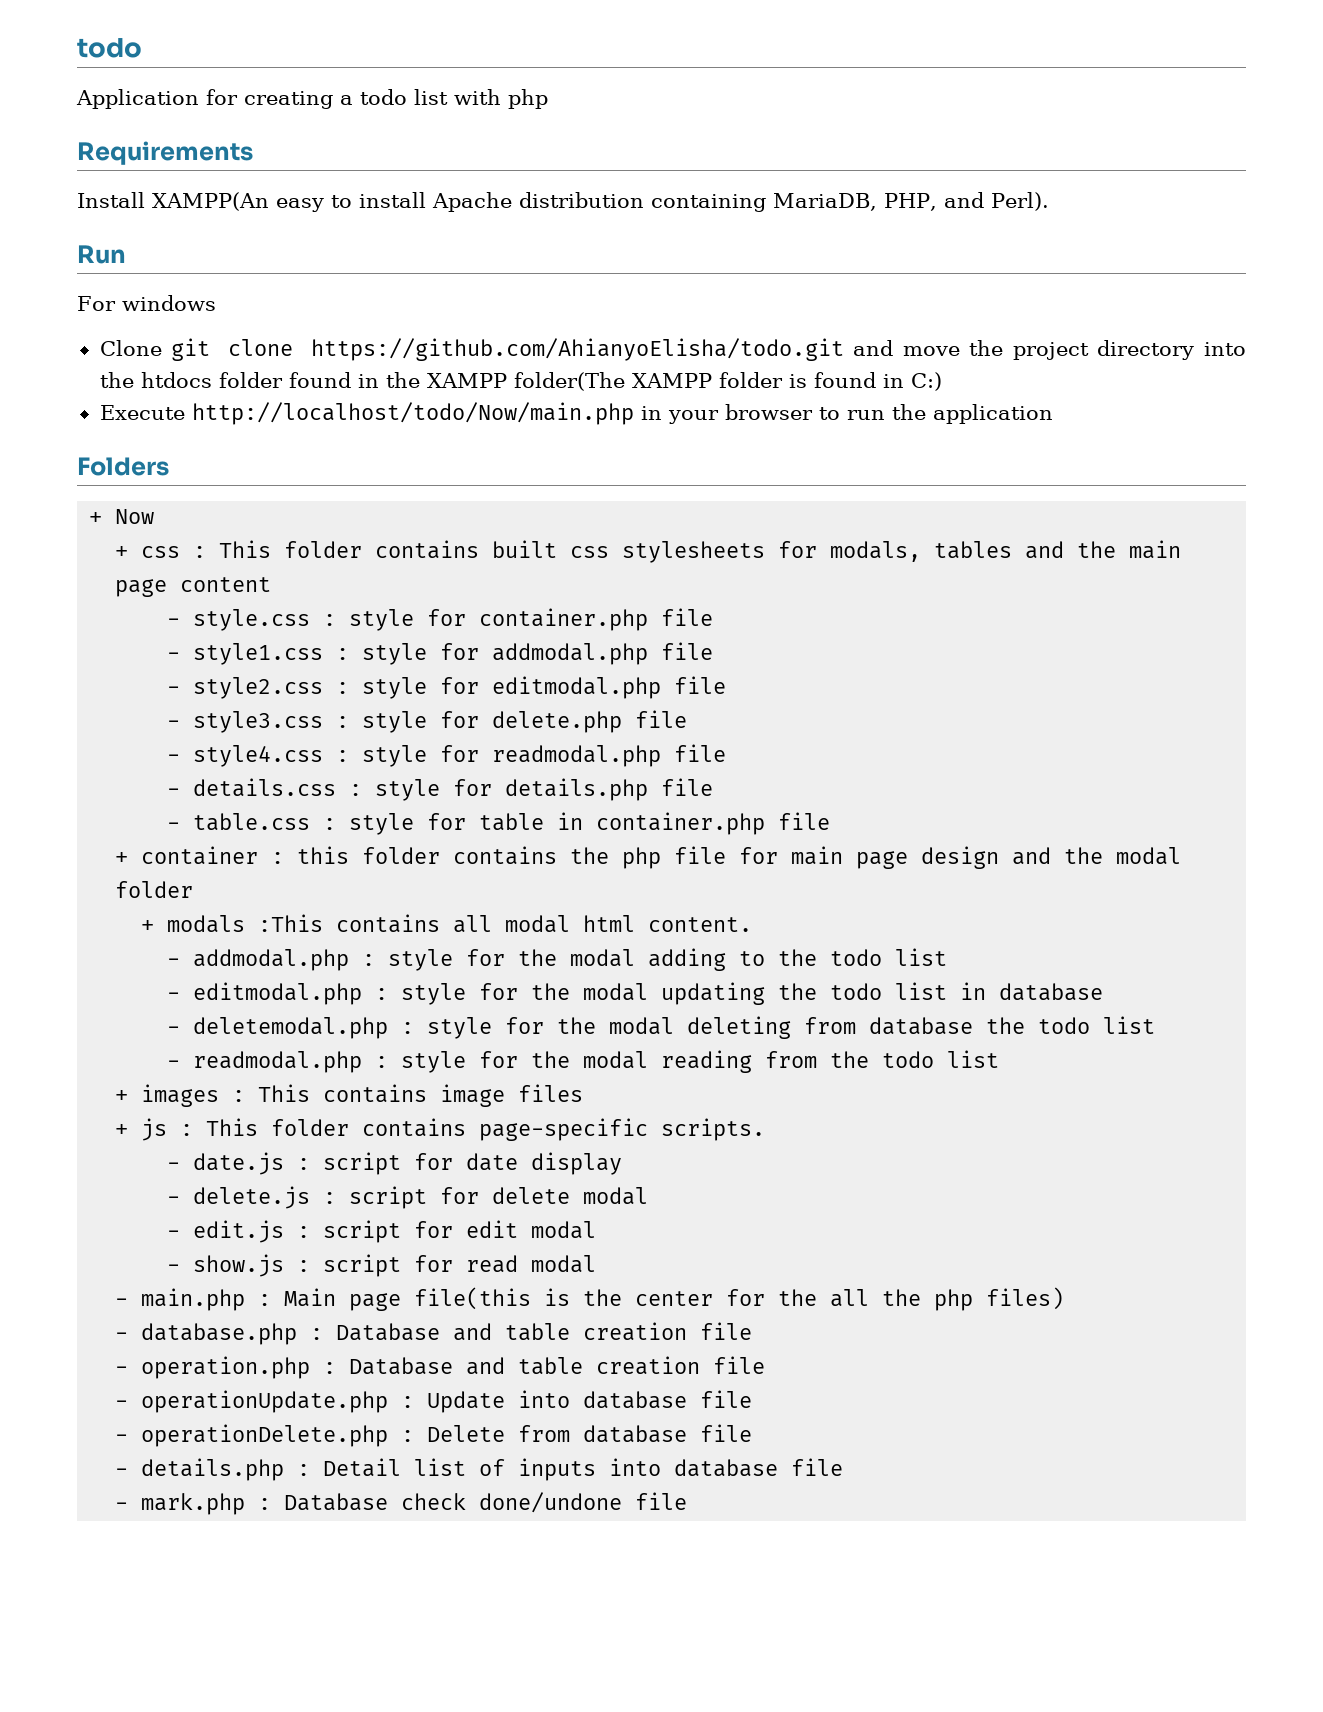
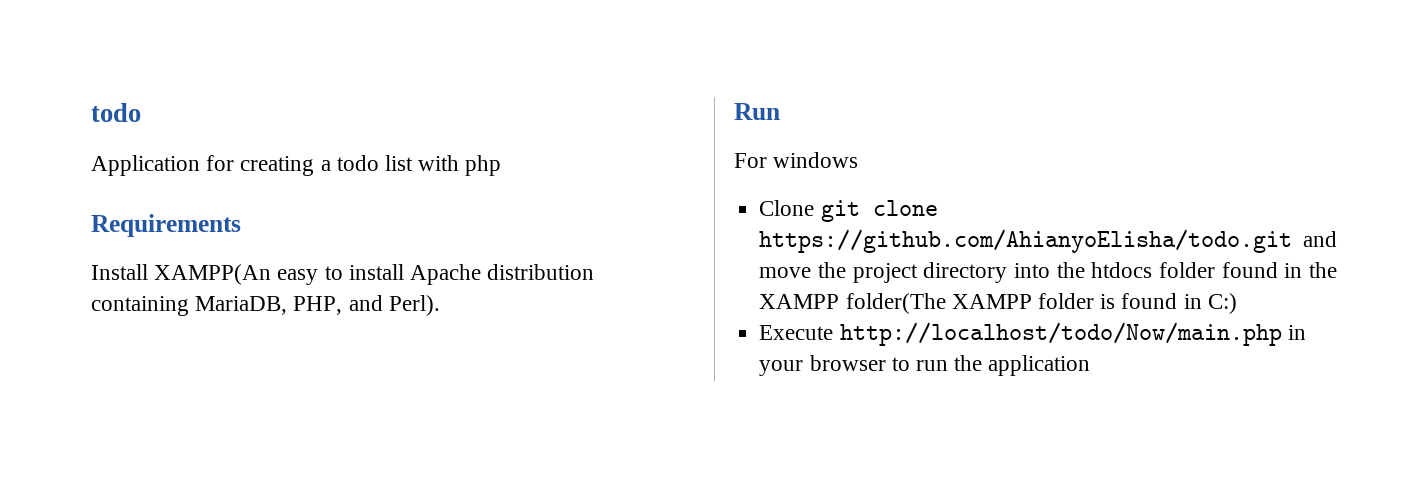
- Folders
- + Now
- + css : This folder contains built css stylesheets for modals, tables and the main page content
- - style.css : style for container.php file
- - style1.css : style for addmodal.php file
- - style2.css : style for editmodal.php file
- - style3.css : style for delete.php file
- - style4.css : style for readmodal.php file
- - details.css : style for details.php file
- - table.css : style for table in container.php file
- + container : this folder contains the php file for main page design and the modal folder
- + modals :This contains all modal html content.
- - addmodal.php : style for the modal adding to the todo list
- - editmodal.php : style for the modal updating the todo list in database
- - deletemodal.php : style for the modal deleting from database the todo list
- - readmodal.php : style for the modal reading from the todo list
- + images : This contains image files
- + js : This folder contains page-specific scripts.
- - date.js : script for date display
- - delete.js : script for delete modal
- - edit.js : script for edit modal
- - show.js : script for read modal
- - main.php : Main page file(this is the center for the all the php files)
- - database.php : Database and table creation file
- - operation.php : Database and table creation file
- - operationUpdate.php : Update into database file
- - operationDelete.php : Delete from database file
- - details.php : Detail list of inputs into database file
- - mark.php : Database check done/undone file

